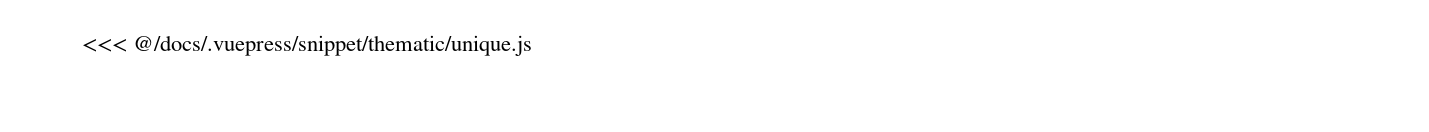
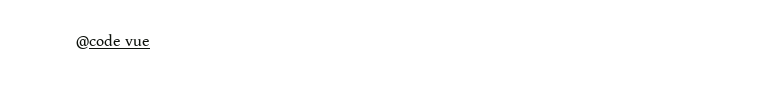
- <<< @/docs/.vuepress/snippet/thematic/unique.js
+ @code vue

